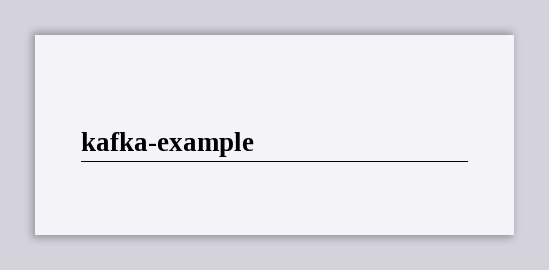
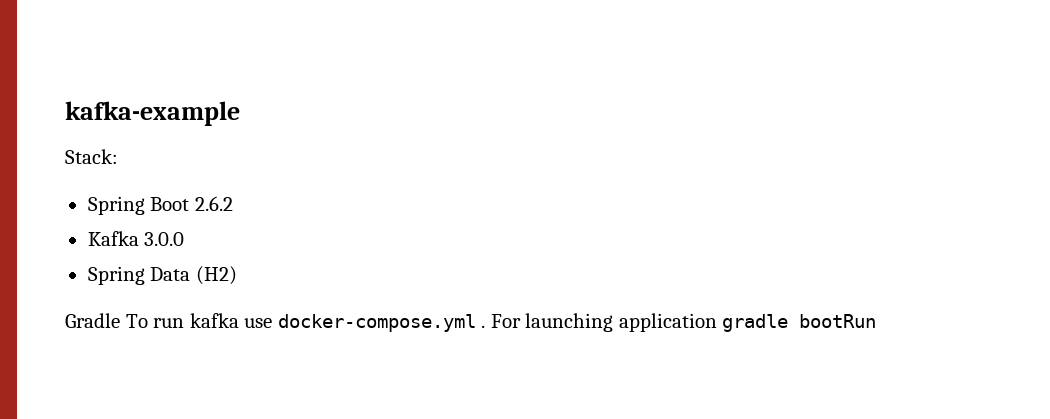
+ Stack:
+ Spring Boot 2.6.2
+ Kafka 3.0.0
+ Spring Data (H2)
+ Gradle To run kafka use docker-compose.yml . For launching application gradle bootRun

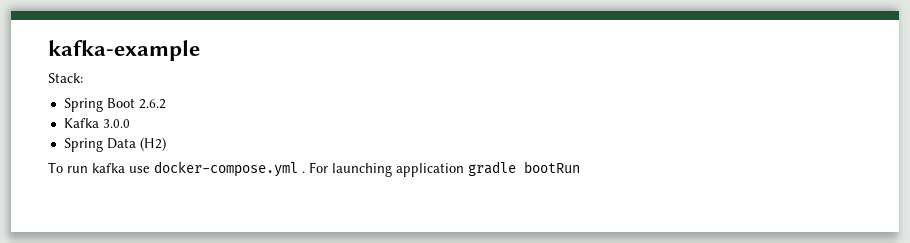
- Gradle To run kafka use docker-compose.yml .
+ To run kafka use docker-compose.yml .

